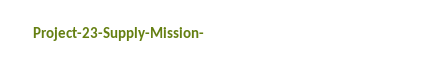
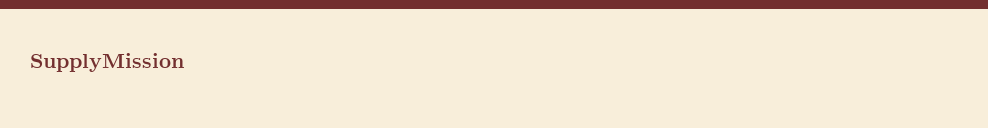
- Project-23-Supply-Mission-
+ SupplyMission

